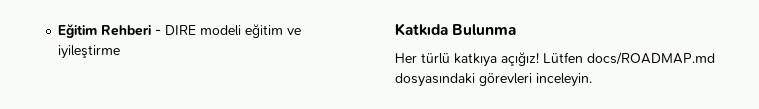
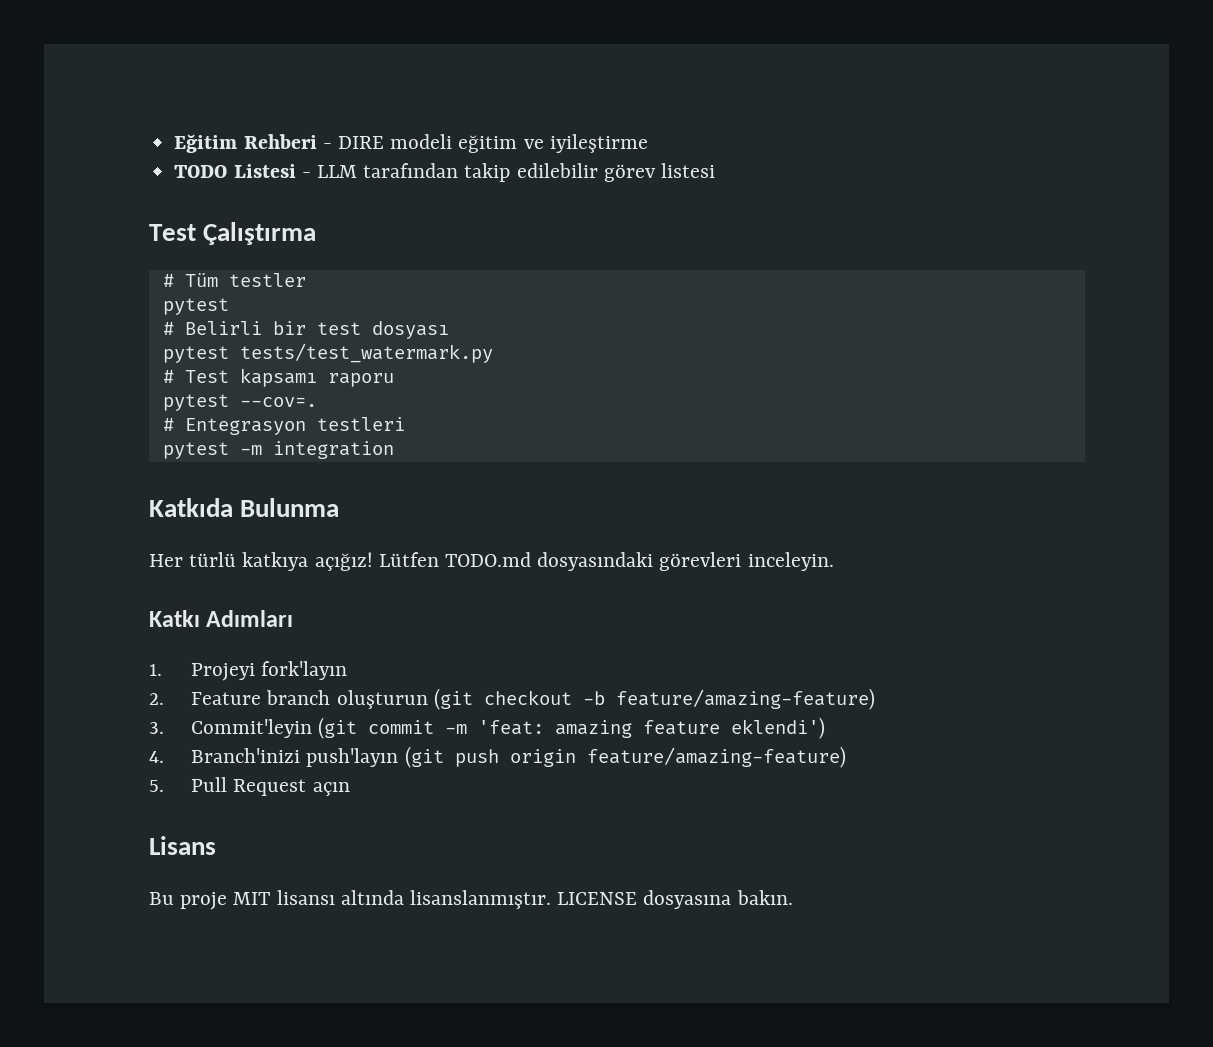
+ TODO Listesi - LLM tarafından takip edilebilir görev listesi
+ Test Çalıştırma
+ # Tüm testler
+ pytest
+ # Belirli bir test dosyası
+ pytest tests/test_watermark.py
+ # Test kapsamı raporu
+ pytest --cov=.
+ # Entegrasyon testleri
+ pytest -m integration
- Lütfen docs/ROADMAP.md dosyasındaki görevleri inceleyin.
+ Lütfen TODO.md dosyasındaki görevleri inceleyin.
+ Katkı Adımları
+ 1. Projeyi fork'layın
+ 2. Feature branch oluşturun (git checkout -b feature/amazing-feature)
+ 3. Commit'leyin (git commit -m 'feat: amazing feature eklendi')
+ 4. Branch'inizi push'layın (git push origin feature/amazing-feature)
+ 5. Pull Request açın
+ Lisans
+ Bu proje MIT lisansı altında lisanslanmıştır. LICENSE dosyasına bakın.

